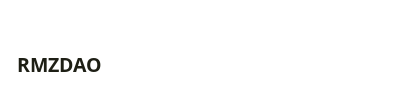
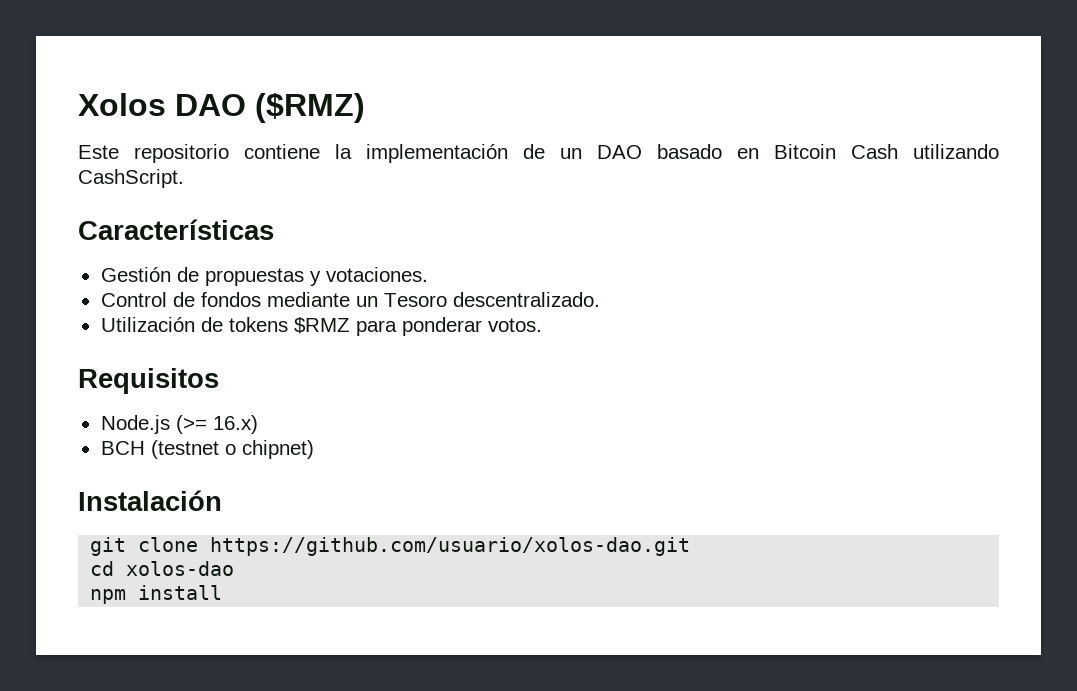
- RMZDAO
+ Xolos DAO ($RMZ)
+ Este repositorio contiene la implementación de un DAO basado en Bitcoin Cash utilizando CashScript.
+ Características
+ Gestión de propuestas y votaciones.
+ Control de fondos mediante un Tesoro descentralizado.
+ Utilización de tokens $RMZ para ponderar votos.
+ Requisitos
+ Node.js (>= 16.x)
+ BCH (testnet o chipnet)
+ Instalación
+ git clone https://github.com/usuario/xolos-dao.git
+ cd xolos-dao
+ npm install

